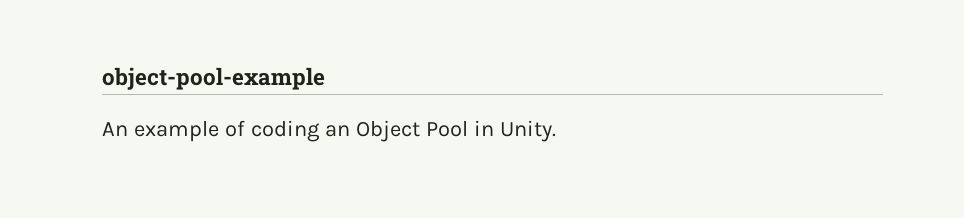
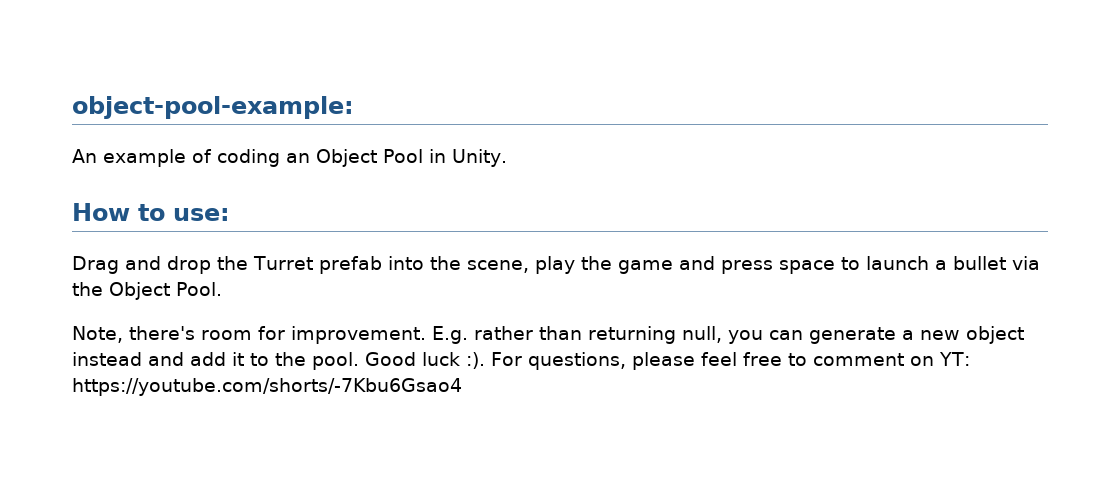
- object-pool-example
+ object-pool-example:
+ How to use:
+ Drag and drop the Turret prefab into the scene, play the game and press space to launch a bullet via the Object Pool.
+ Note, there's room for improvement. E.g. rather than returning null, you can generate a new object instead and add it to the pool. Good luck :). For questions, please feel free to comment on YT: https://youtube.com/shorts/-7Kbu6Gsao4

